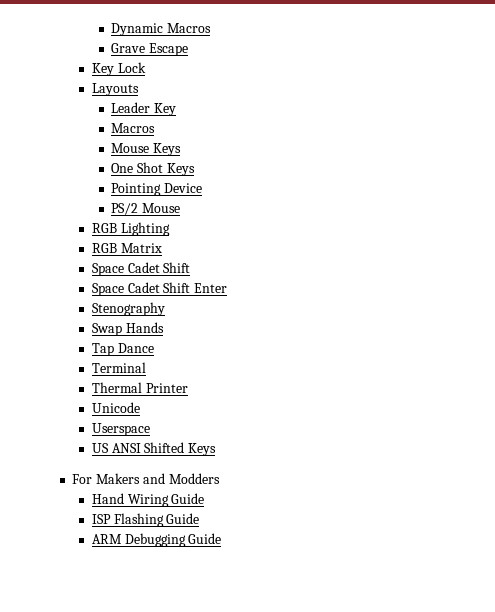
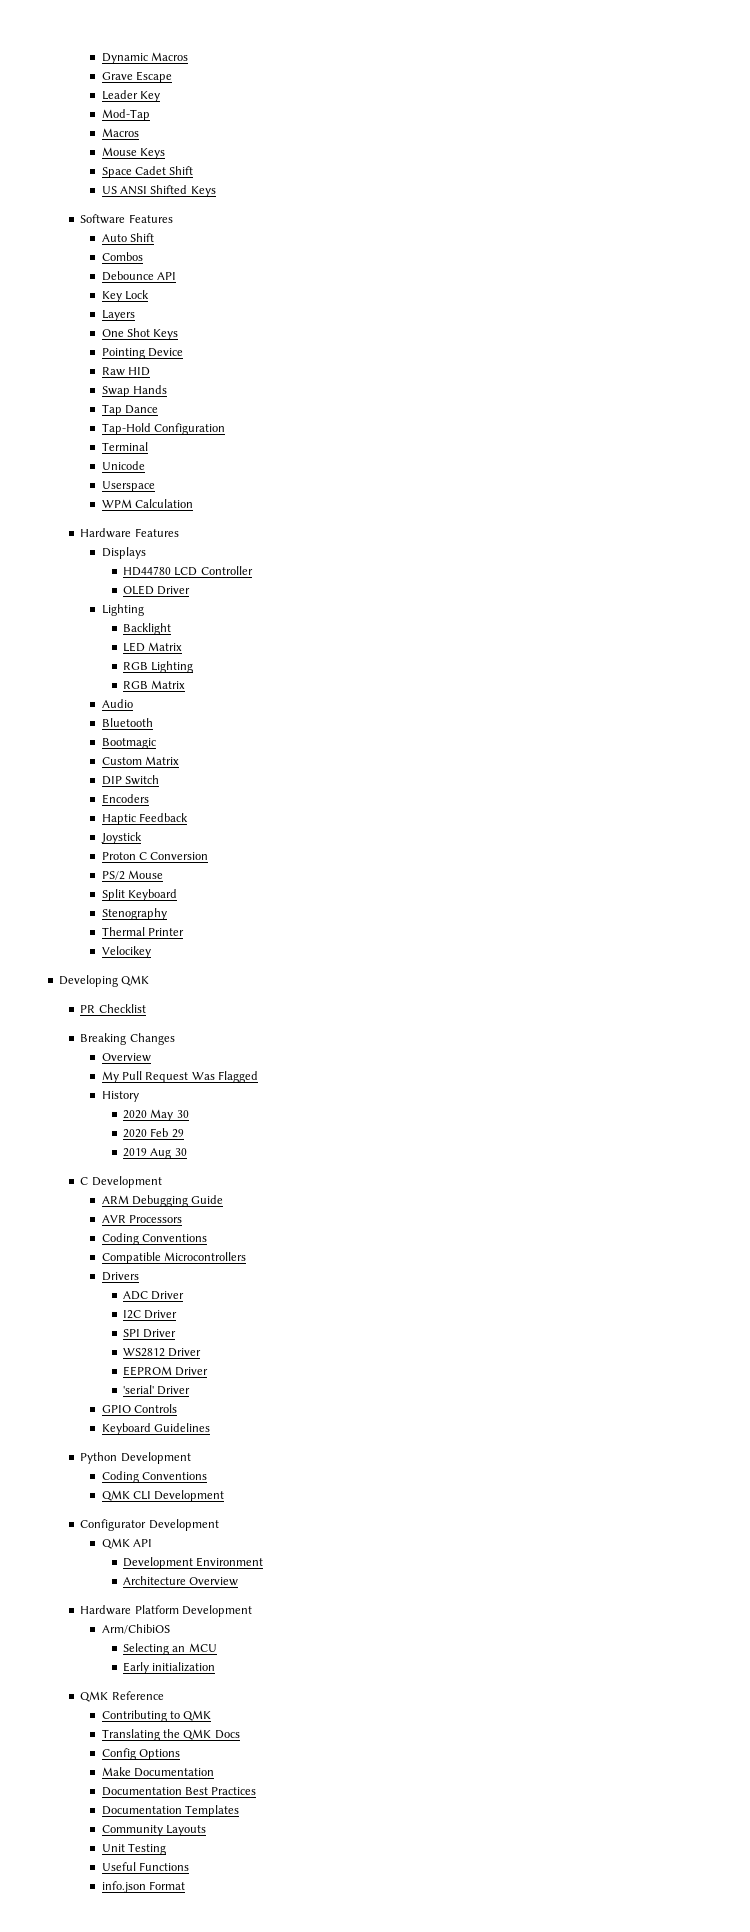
- Key Lock
- Layouts
+ Mod-Tap
+ Space Cadet Shift
+ US ANSI Shifted Keys
+ Software Features
+ Auto Shift
+ Combos
+ Debounce API
+ Key Lock
+ Layers
- PS/2 Mouse
+ Raw HID
+ Swap Hands
+ Tap Dance
+ Tap-Hold Configuration
+ Terminal
+ Unicode
+ Userspace
+ WPM Calculation
+ Hardware Features
+ Displays
+ HD44780 LCD Controller
+ OLED Driver
+ Lighting
+ Backlight
+ LED Matrix
  RGB Lighting
  RGB Matrix
- Space Cadet Shift
- Space Cadet Shift Enter
+ Audio
+ Bluetooth
+ Bootmagic
+ Custom Matrix
+ DIP Switch
+ Encoders
+ Haptic Feedback
+ Joystick
+ Proton C Conversion
+ PS/2 Mouse
+ Split Keyboard
  Stenography
- Swap Hands
- Tap Dance
- Terminal
  Thermal Printer
- Unicode
- Userspace
- US ANSI Shifted Keys
- For Makers and Modders
- Hand Wiring Guide
- ISP Flashing Guide
+ Velocikey
+ Developing QMK
+ PR Checklist
+ Breaking Changes
+ Overview
+ My Pull Request Was Flagged
+ History
+ 2020 May 30
+ 2020 Feb 29
+ 2019 Aug 30
+ C Development
  ARM Debugging Guide
+ AVR Processors
+ Coding Conventions
+ Compatible Microcontrollers
+ Drivers
+ ADC Driver
+ I2C Driver
+ SPI Driver
+ WS2812 Driver
+ EEPROM Driver
+ 'serial' Driver
+ GPIO Controls
+ Keyboard Guidelines
+ Python Development
+ Coding Conventions
+ QMK CLI Development
+ Configurator Development
+ QMK API
+ Development Environment
+ Architecture Overview
+ Hardware Platform Development
+ Arm/ChibiOS
+ Selecting an MCU
+ Early initialization
+ QMK Reference
+ Contributing to QMK
+ Translating the QMK Docs
+ Config Options
+ Make Documentation
+ Documentation Best Practices
+ Documentation Templates
+ Community Layouts
+ Unit Testing
+ Useful Functions
+ info.json Format

